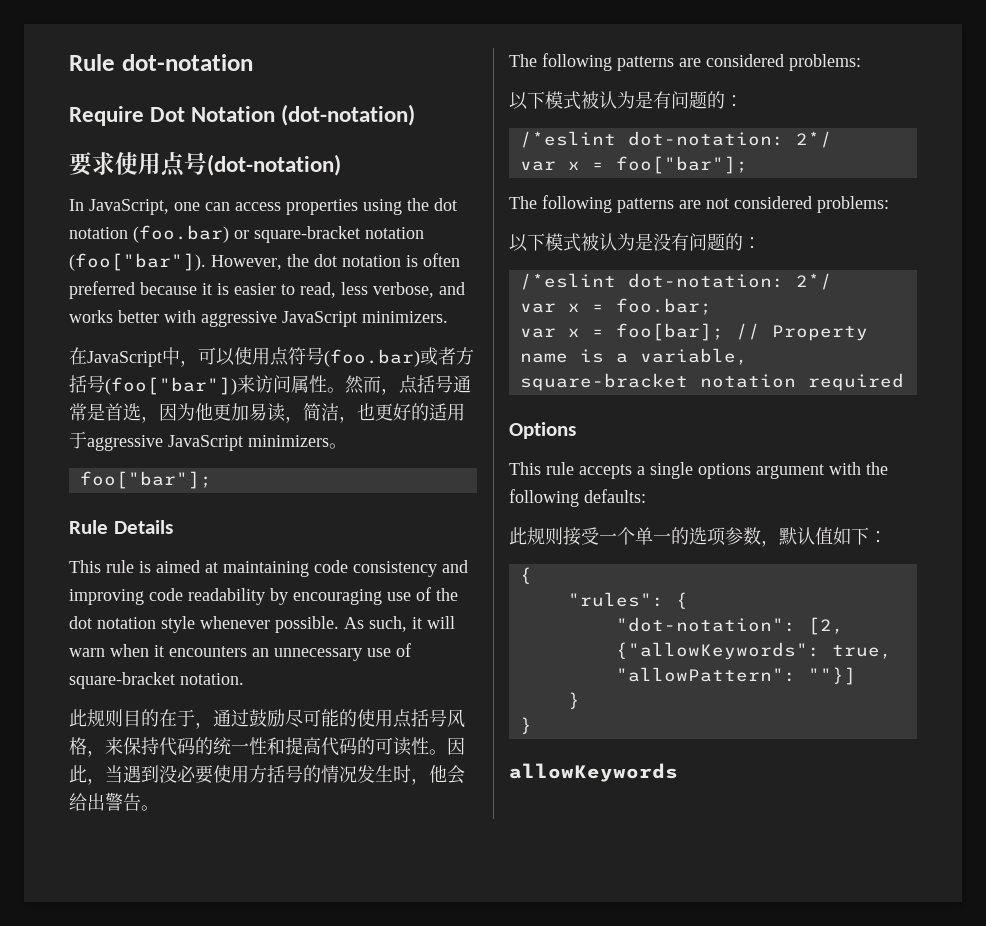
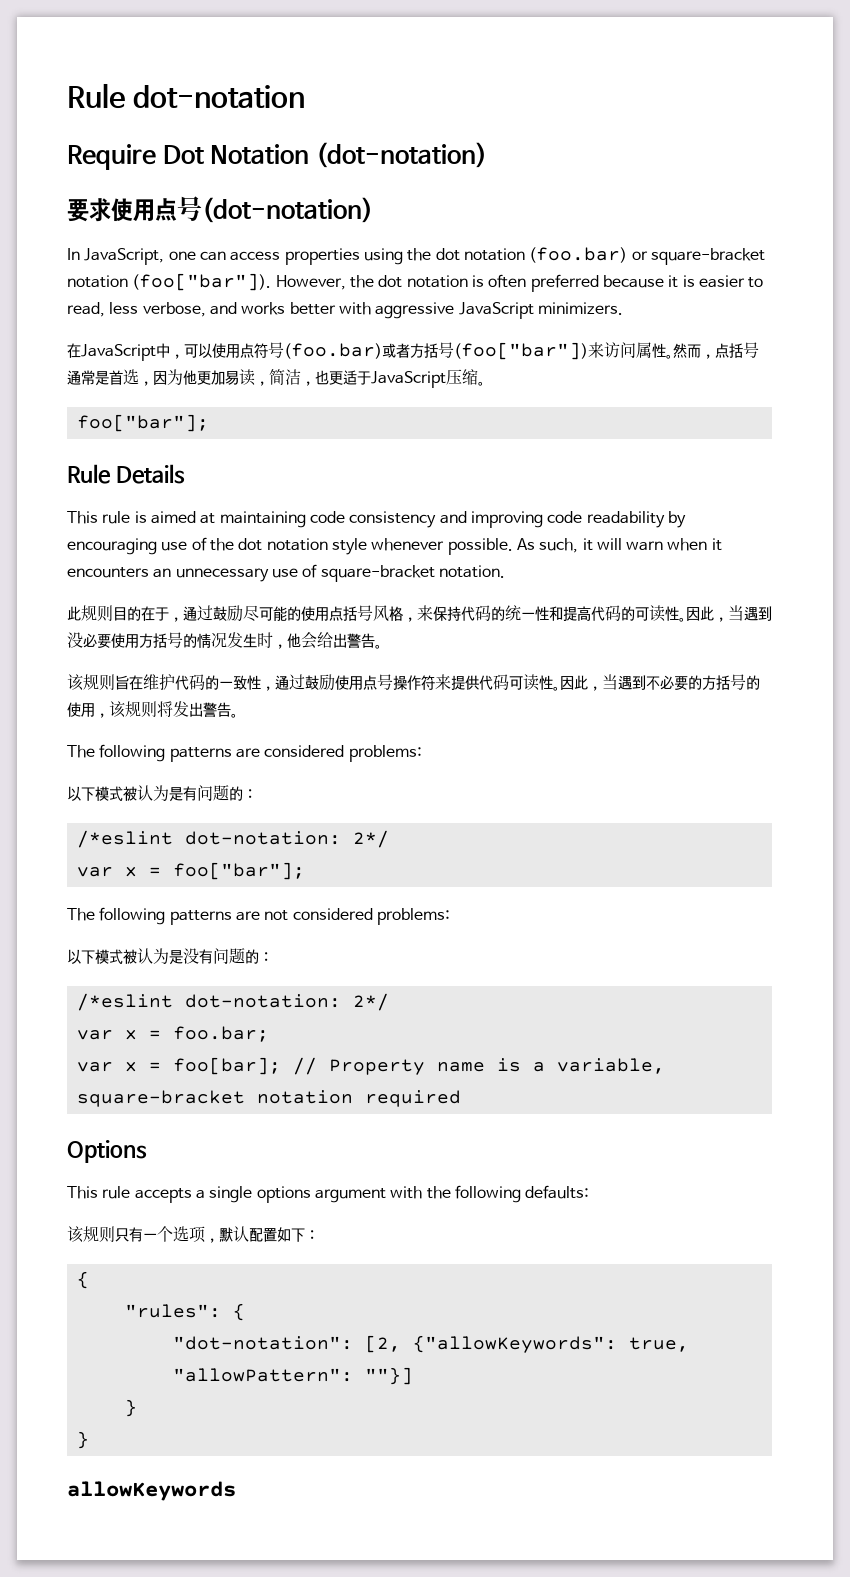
- 然而，点括号通常是首选，因为他更加易读，简洁，也更好的适用于aggressive JavaScript minimizers。
+ 然而，点括号通常是首选，因为他更加易读，简洁，也更适于JavaScript压缩。
+ 该规则旨在维护代码的一致性，通过鼓励使用点号操作符来提供代码可读性。因此，当遇到不必要的方括号的使用，该规则将发出警告。
- 此规则接受一个单一的选项参数，默认值如下：
+ 该规则只有一个选项，默认配置如下：

